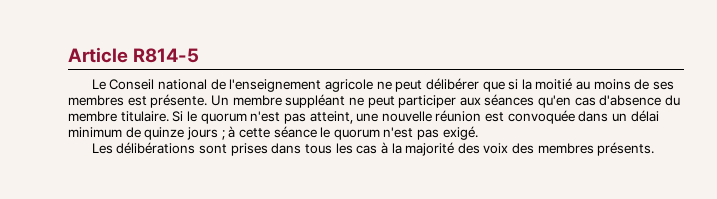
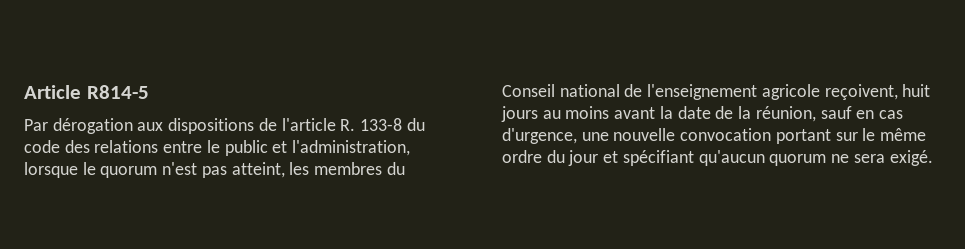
- Le Conseil national de l'enseignement agricole ne peut délibérer que si la moitié au moins de ses membres est présente. Un membre suppléant ne peut participer aux séances qu'en cas d'absence du membre titulaire. Si le quorum n'est pas atteint, une nouvelle réunion est convoquée dans un délai minimum de quinze jours ; à cette séance le quorum n'est pas exigé.
- Les délibérations sont prises dans tous les cas à la majorité des voix des membres présents.
+ Par dérogation aux dispositions de l'article R. 133-8 du code des relations entre le public et l'administration, lorsque le quorum n'est pas atteint, les membres du Conseil national de l'enseignement agricole reçoivent, huit jours au moins avant la date de la réunion, sauf en cas d'urgence, une nouvelle convocation portant sur le même ordre du jour et spécifiant qu'aucun quorum ne sera exigé.

